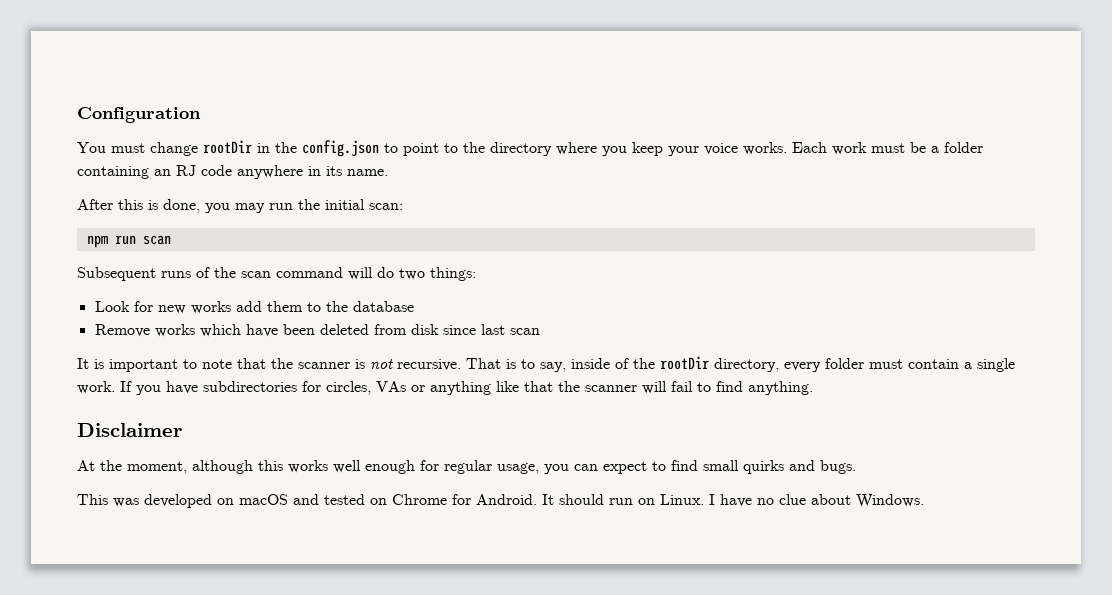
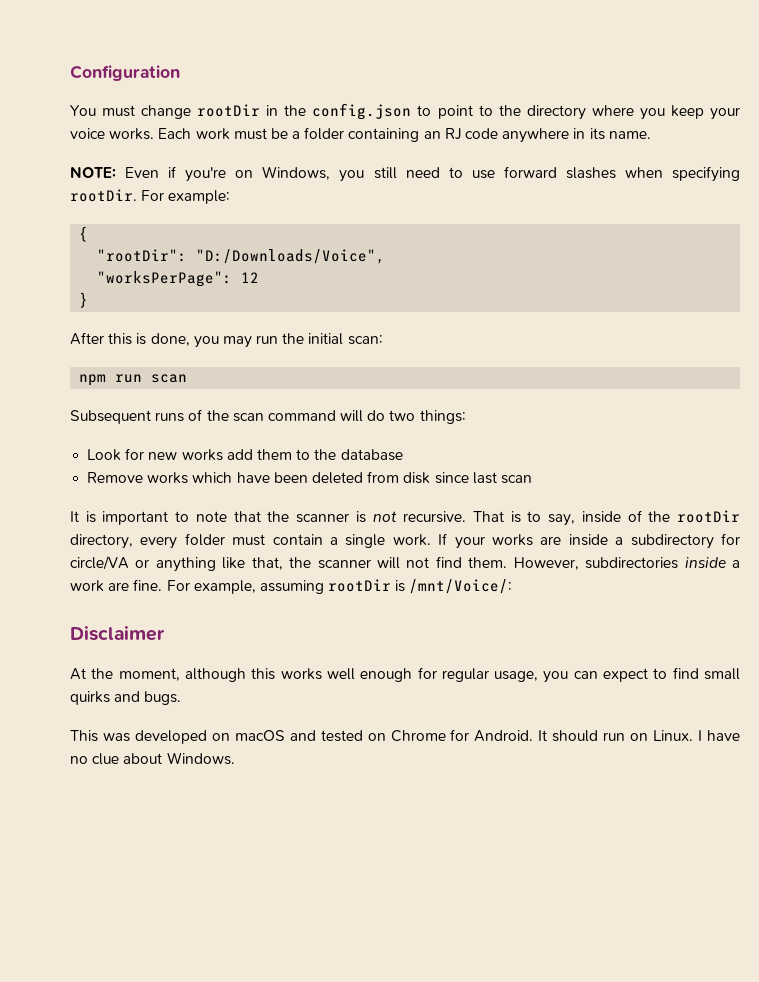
+ NOTE: Even if you're on Windows, you still need to use forward slashes when specifying rootDir. For example:
+ {
+ "rootDir": "D:/Downloads/Voice",
+ "worksPerPage": 12
+ }
- If you have subdirectories for circles, VAs or anything like that the scanner will fail to find anything.
+ If your works are inside a subdirectory for circle/VA or anything like that, the scanner will not find them. However, subdirectories inside a work are fine. For example, assuming rootDir is /mnt/Voice/:

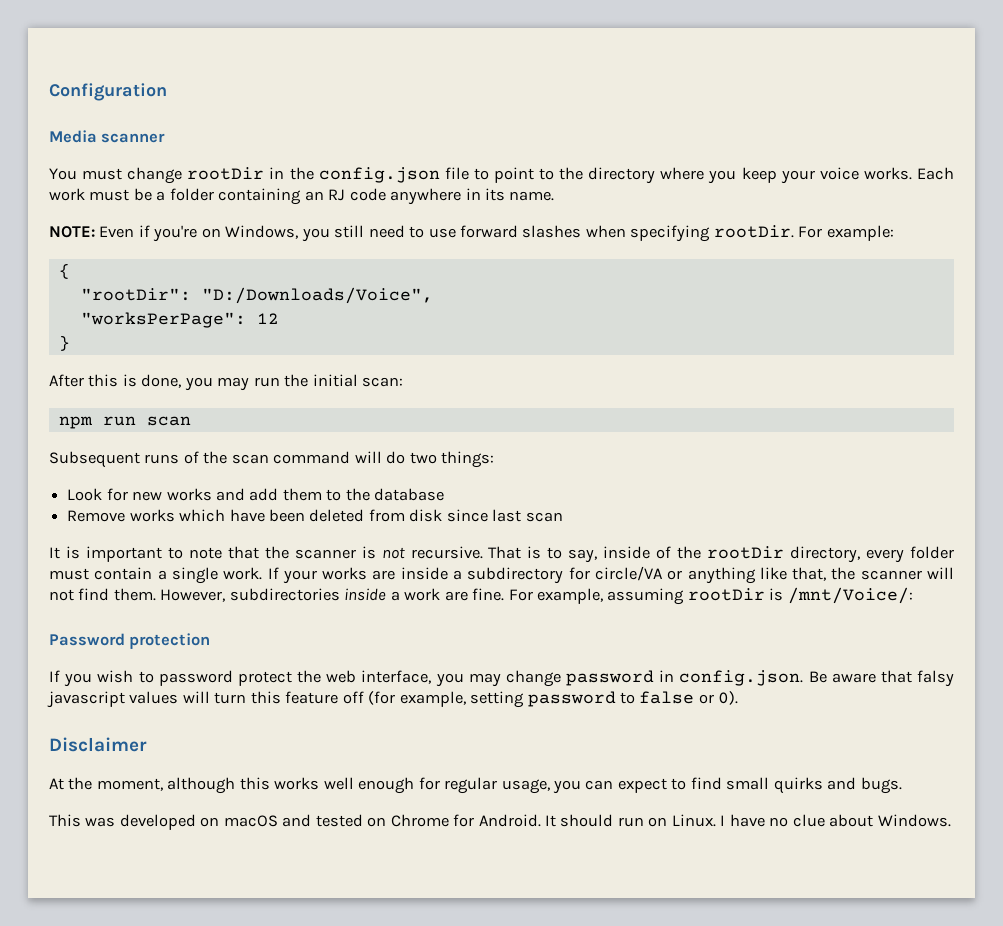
+ Media scanner
- You must change rootDir in the config.json to point to the directory where you keep your voice works.
+ You must change rootDir in the config.json file to point to the directory where you keep your voice works.
- Look for new works add them to the database
+ Look for new works and add them to the database
+ Password protection
+ If you wish to password protect the web interface, you may change password in config.json. Be aware that falsy javascript values will turn this feature off (for example, setting password to false or 0).

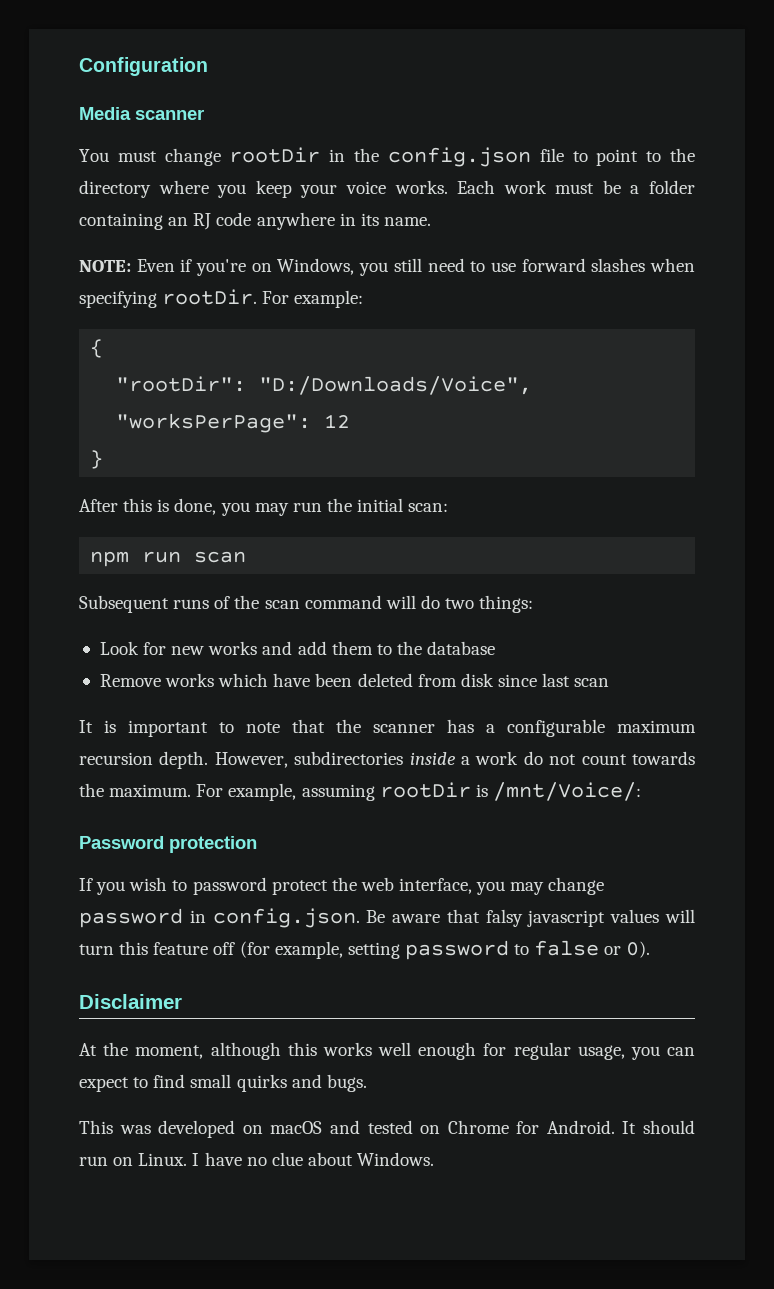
- It is important to note that the scanner is not recursive. That is to say, inside of the rootDir directory, every folder must contain a single work. If your works are inside a subdirectory for circle/VA or anything like that, the scanner will not find them.
+ It is important to note that the scanner has a configurable maximum recursion depth.
- However, subdirectories inside a work are fine.
+ However, subdirectories inside a work do not count towards the maximum.

